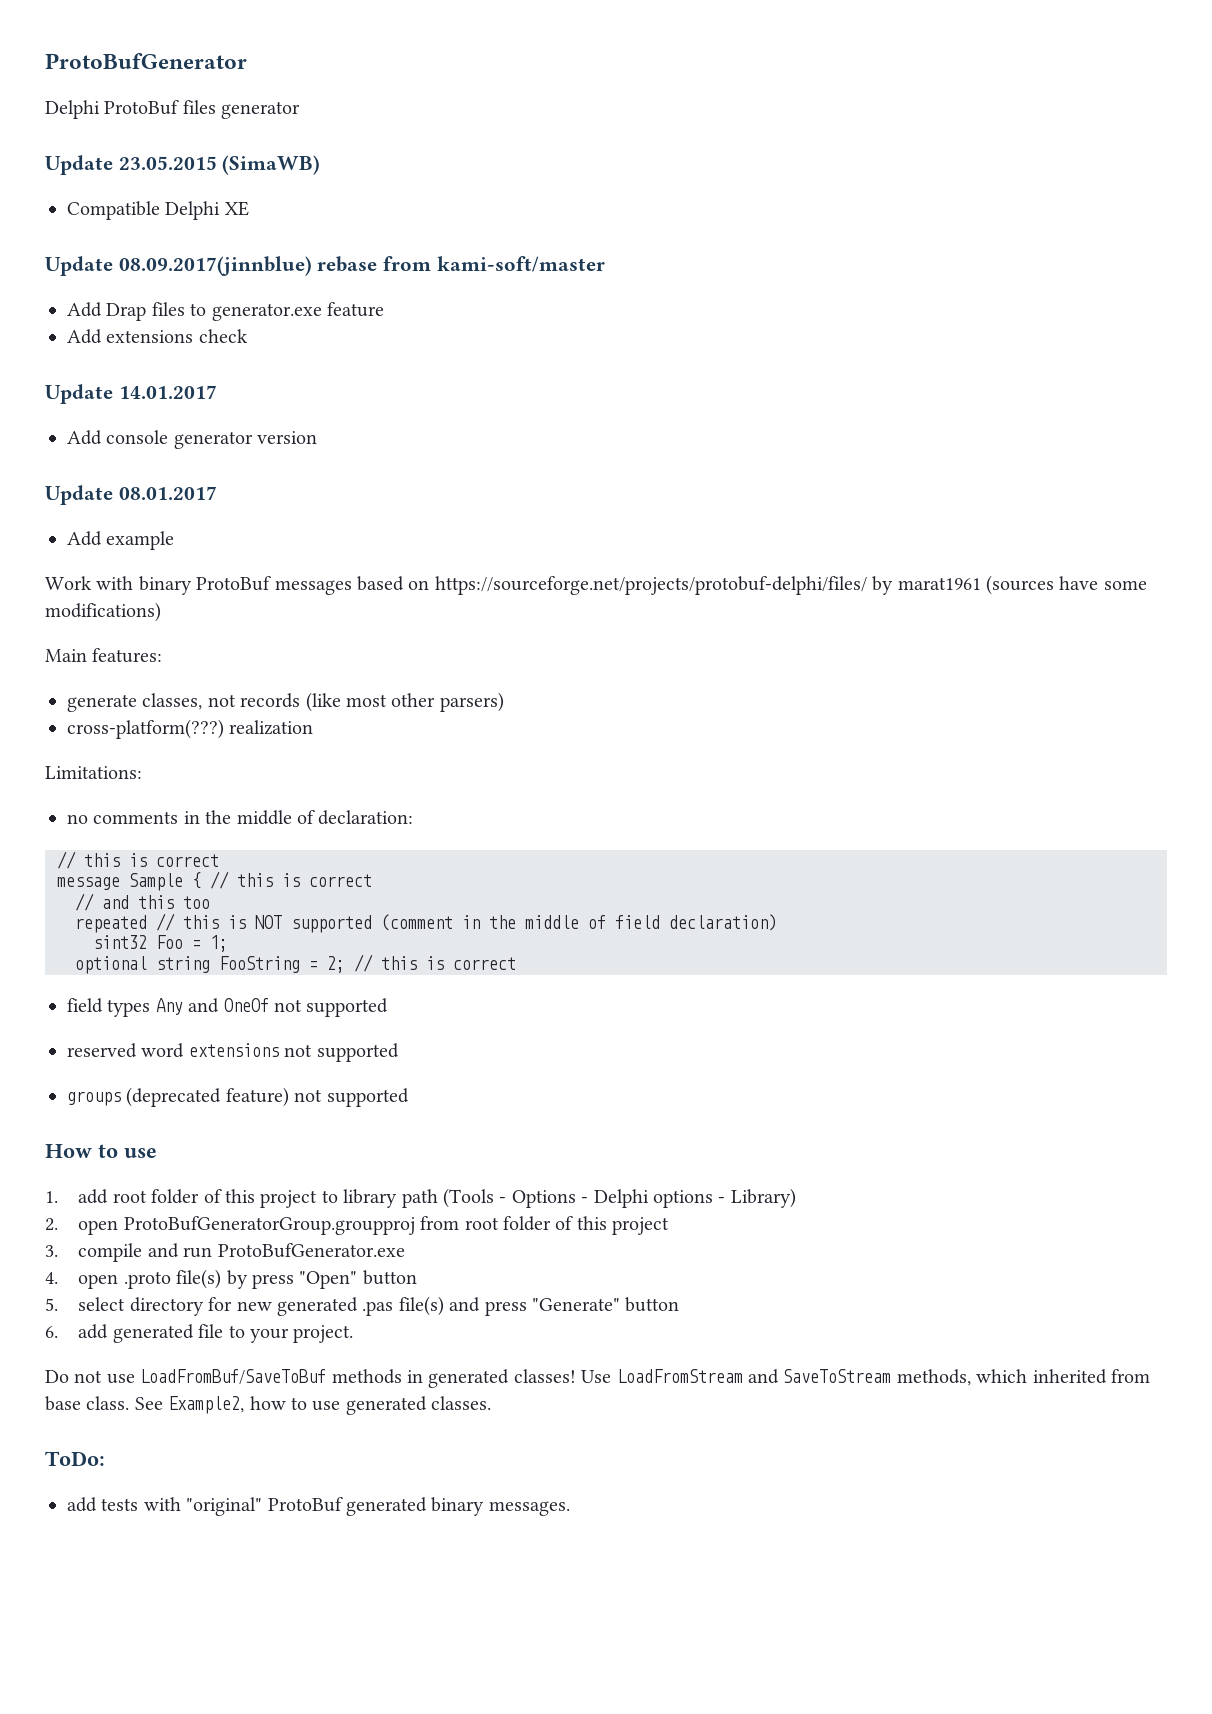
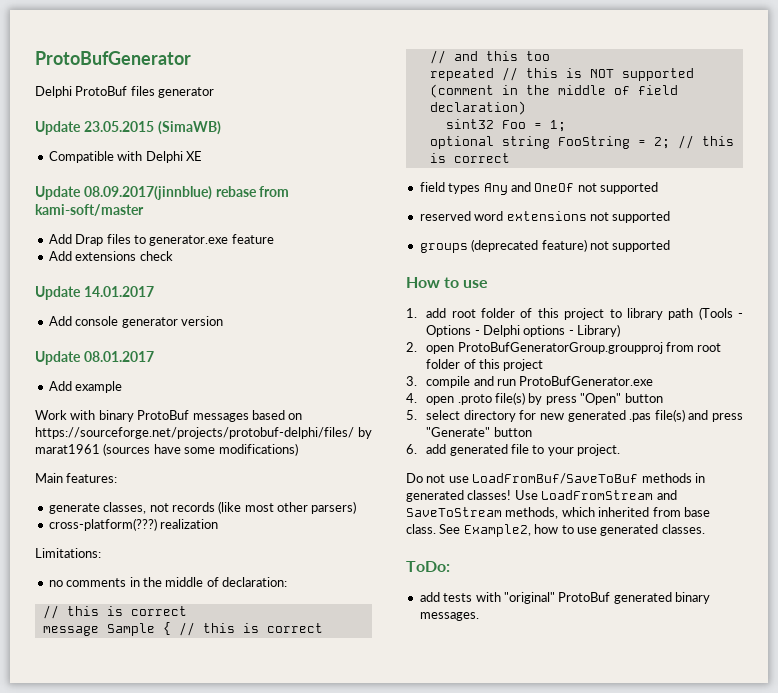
- Compatible Delphi XE
+ Compatible with Delphi XE

